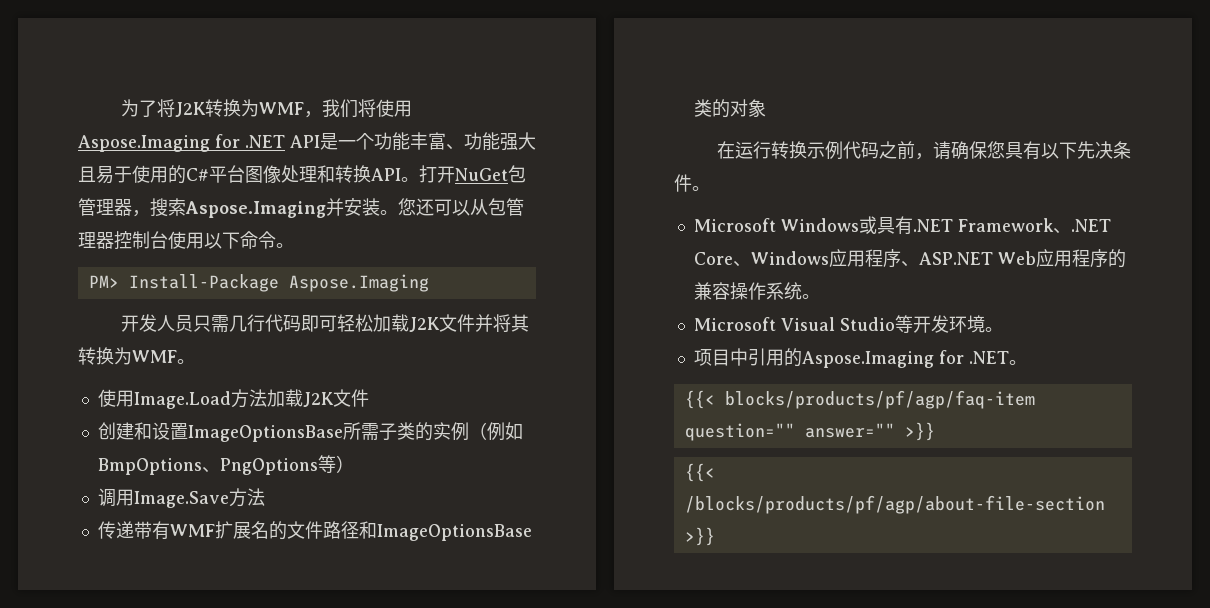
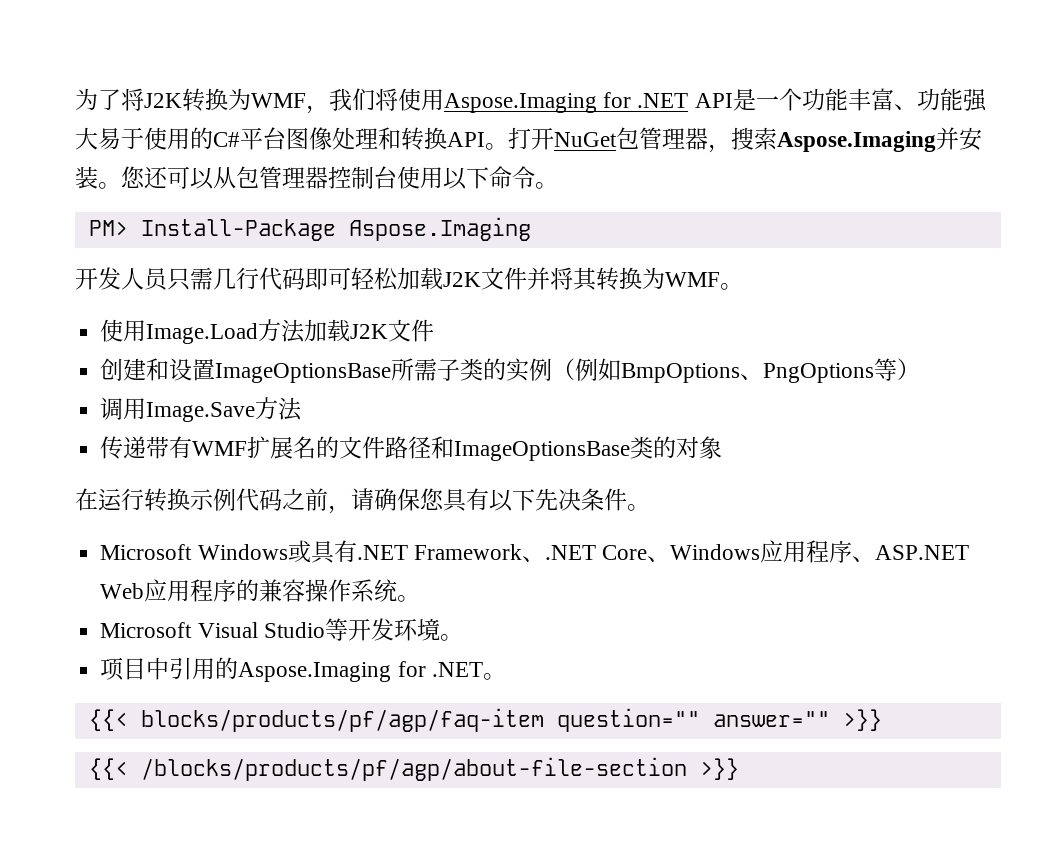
- 为了将J2K转换为WMF，我们将使用Aspose.Imaging for .NET API是一个功能丰富、功能强大且易于使用的C#平台图像处理和转换API。
+ 为了将J2K转换为WMF，我们将使用Aspose.Imaging for .NET API是一个功能丰富、功能强大易于使用的C#平台图像处理和转换API。

